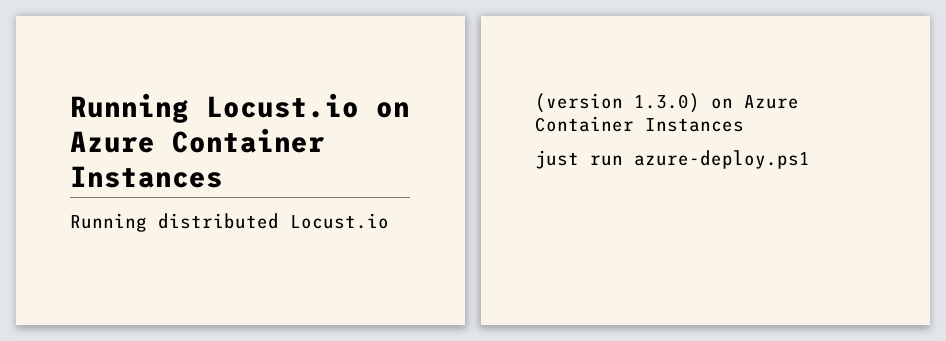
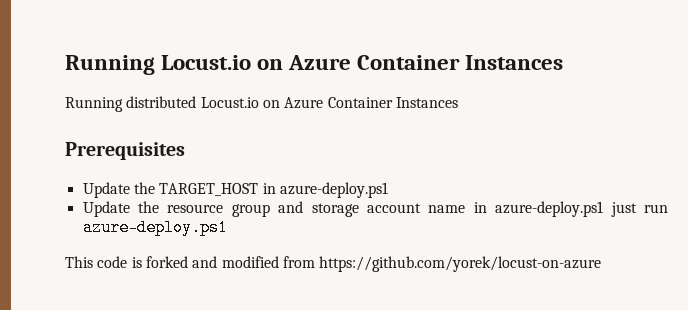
- Running distributed Locust.io (version 1.3.0) on Azure Container Instances
- just run azure-deploy.ps1
+ Running distributed Locust.io on Azure Container Instances
+ Prerequisites
+ Update the TARGET_HOST in azure-deploy.ps1
+ Update the resource group and storage account name in azure-deploy.ps1 just run azure-deploy.ps1
+ This code is forked and modified from https://github.com/yorek/locust-on-azure

